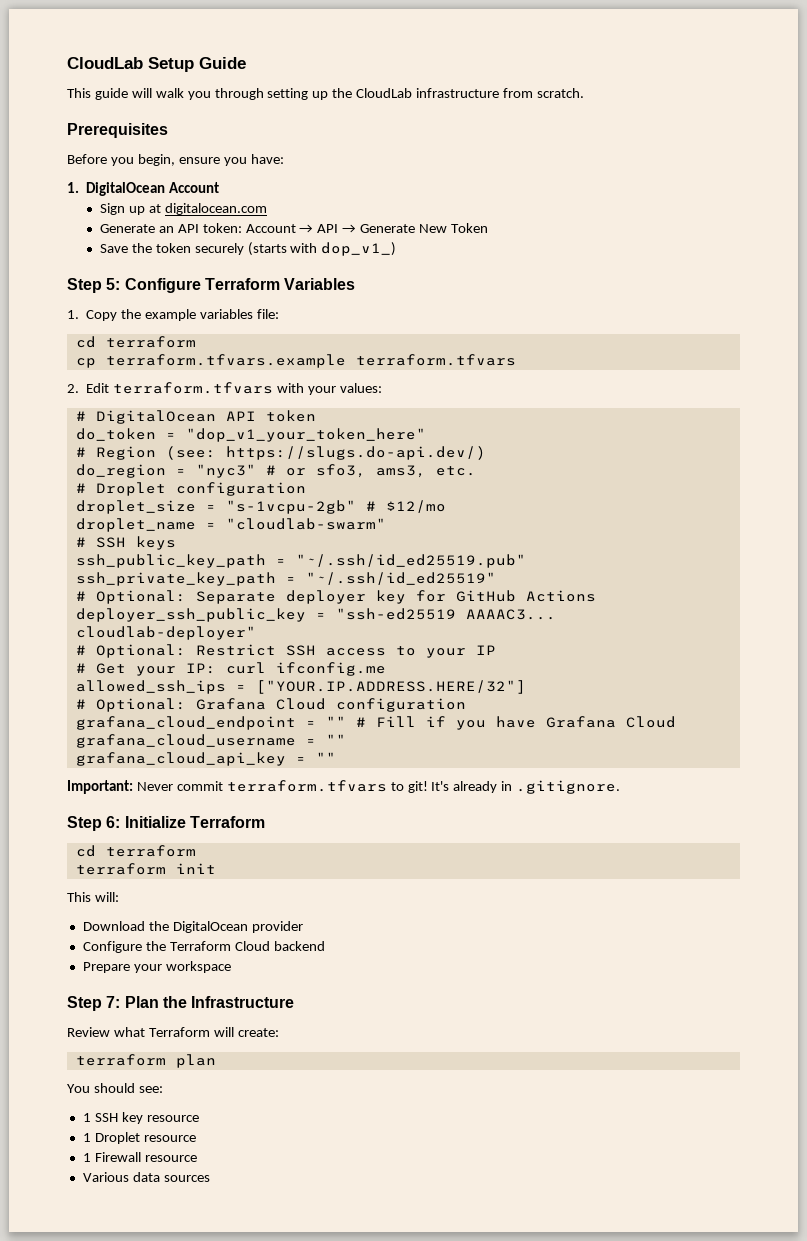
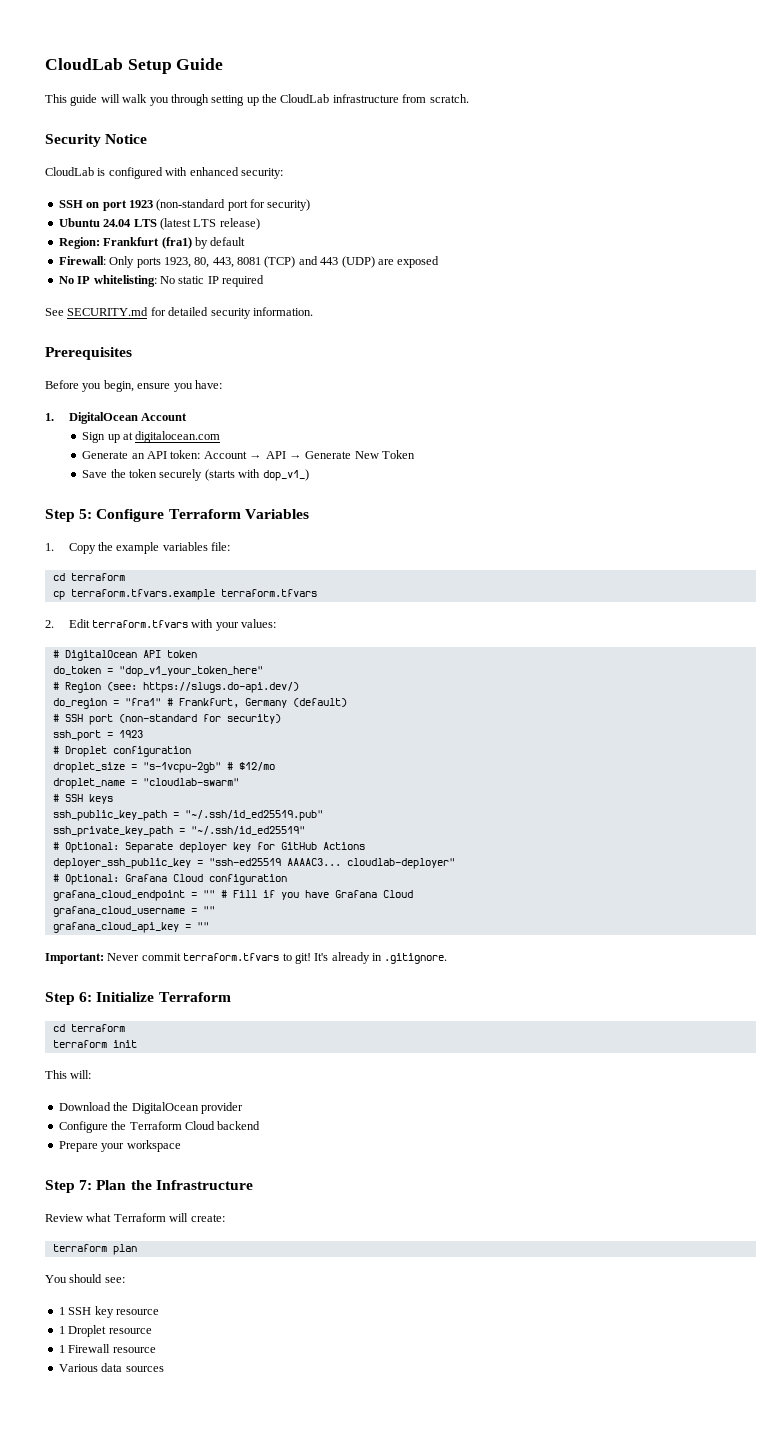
+ Security Notice
+ CloudLab is configured with enhanced security:
+ SSH on port 1923 (non-standard port for security)
+ Ubuntu 24.04 LTS (latest LTS release)
+ Region: Frankfurt (fra1) by default
+ Firewall: Only ports 1923, 80, 443, 8081 (TCP) and 443 (UDP) are exposed
+ No IP whitelisting: No static IP required
+ See SECURITY.md for detailed security information.
- do_region = "nyc3" # or sfo3, ams3, etc.
+ do_region = "fra1" # Frankfurt, Germany (default)
+ # SSH port (non-standard for security)
+ ssh_port = 1923
- # Optional: Restrict SSH access to your IP
- # Get your IP: curl ifconfig.me
- allowed_ssh_ips = ["YOUR.IP.ADDRESS.HERE/32"]

